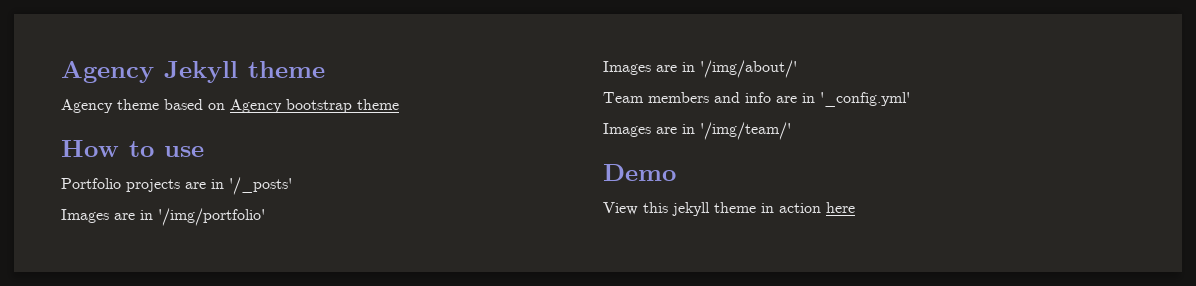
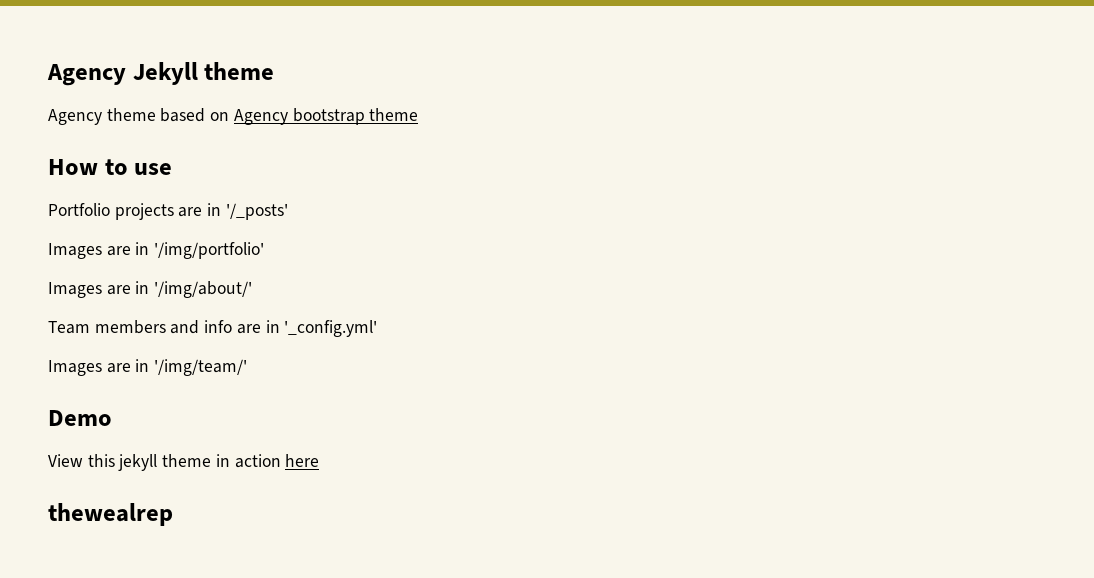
+ thewealrep

